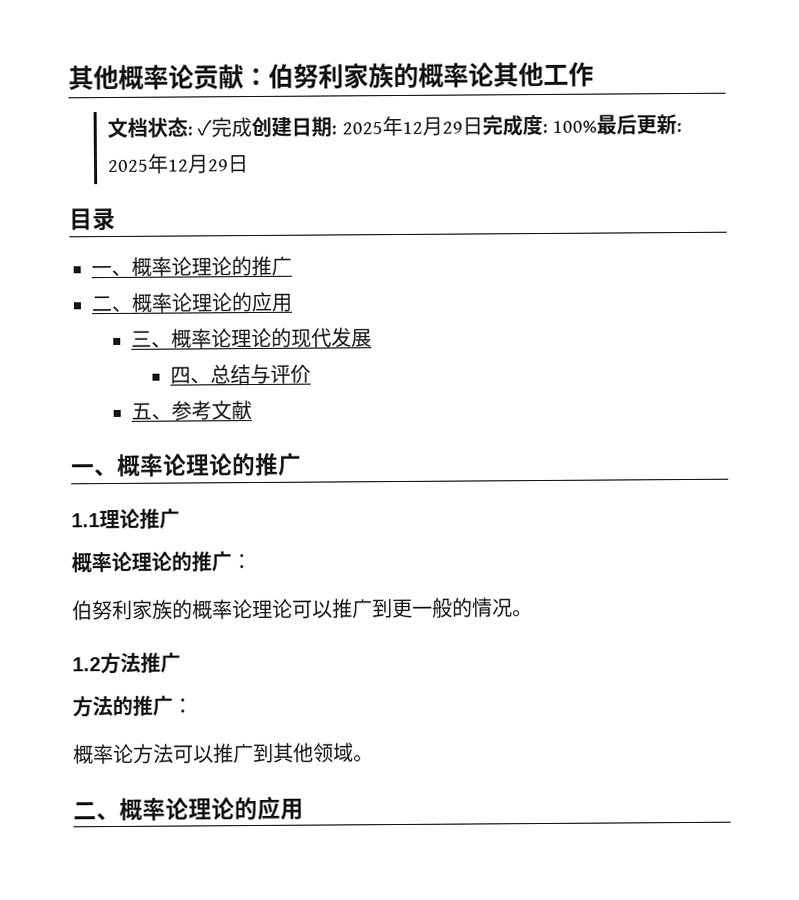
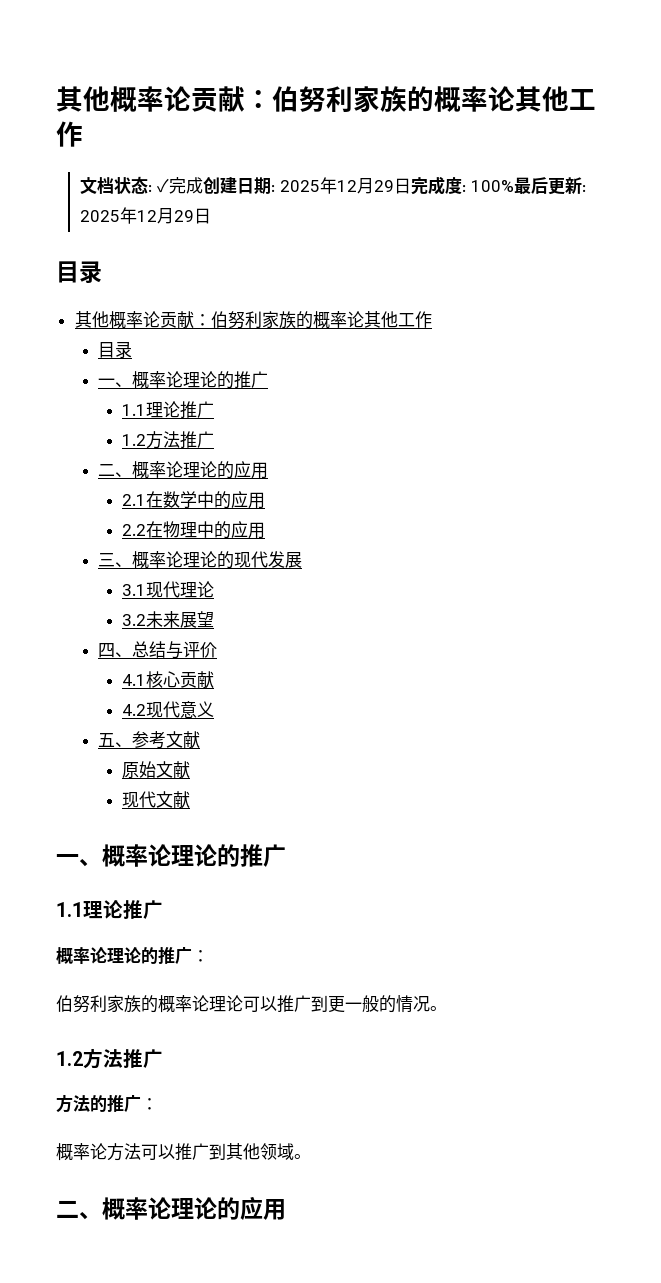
  文档状态: ✓完成创建日期: 2025年12月29日完成度: 100%最后更新: 2025年12月29日
  目录
+ 其他概率论贡献：伯努利家族的概率论其他工作
+ 目录
  一、概率论理论的推广
+ 1.1理论推广
+ 1.2方法推广
  二、概率论理论的应用
+ 2.1在数学中的应用
+ 2.2在物理中的应用
+ 3.1现代理论
+ 3.2未来展望
  四、总结与评价
+ 4.1核心贡献
+ 4.2现代意义
+ 原始文献
+ 现代文献

